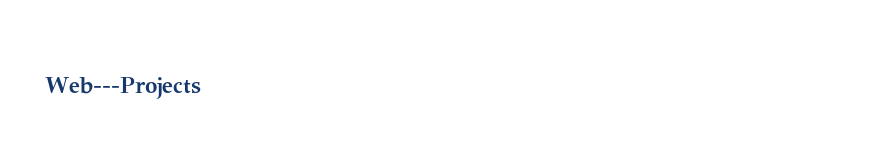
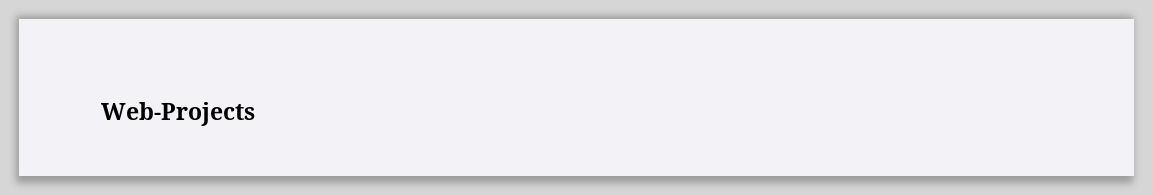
- Web---Projects
+ Web-Projects

